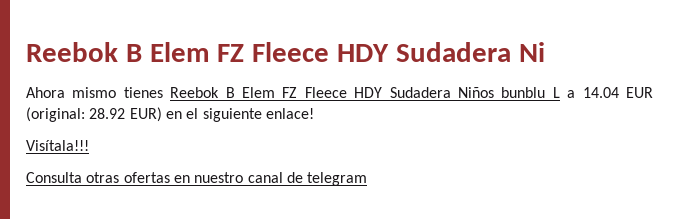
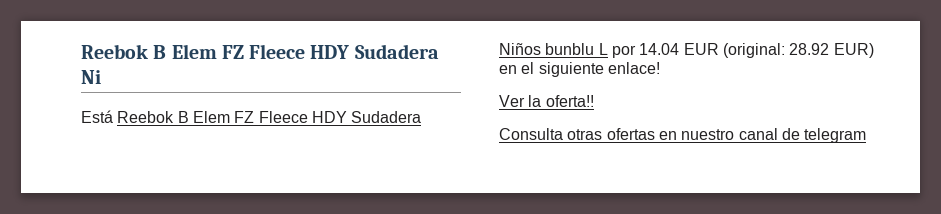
- Ahora mismo tienes Reebok B Elem FZ Fleece HDY Sudadera Niños bunblu L a 14.04 EUR (original: 28.92 EUR) en el siguiente enlace!
+ Está Reebok B Elem FZ Fleece HDY Sudadera Niños bunblu L por 14.04 EUR (original: 28.92 EUR) en el siguiente enlace!
- Visítala!!!
+ Ver la oferta!!

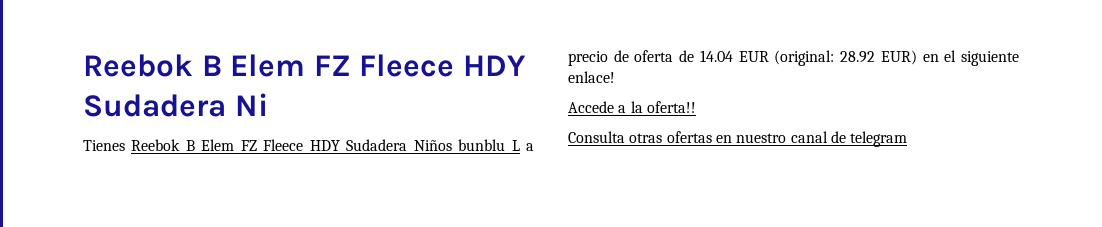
- Está Reebok B Elem FZ Fleece HDY Sudadera Niños bunblu L por 14.04 EUR (original: 28.92 EUR) en el siguiente enlace!
+ Tienes Reebok B Elem FZ Fleece HDY Sudadera Niños bunblu L a precio de oferta de 14.04 EUR (original: 28.92 EUR) en el siguiente enlace!
- Ver la oferta!!
+ Accede a la oferta!!

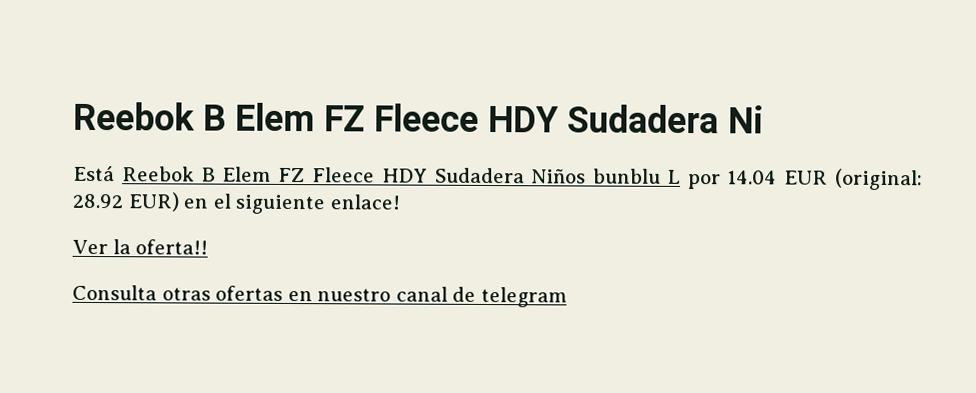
- Tienes Reebok B Elem FZ Fleece HDY Sudadera Niños bunblu L a precio de oferta de 14.04 EUR (original: 28.92 EUR) en el siguiente enlace!
+ Está Reebok B Elem FZ Fleece HDY Sudadera Niños bunblu L por 14.04 EUR (original: 28.92 EUR) en el siguiente enlace!
- Accede a la oferta!!
+ Ver la oferta!!

